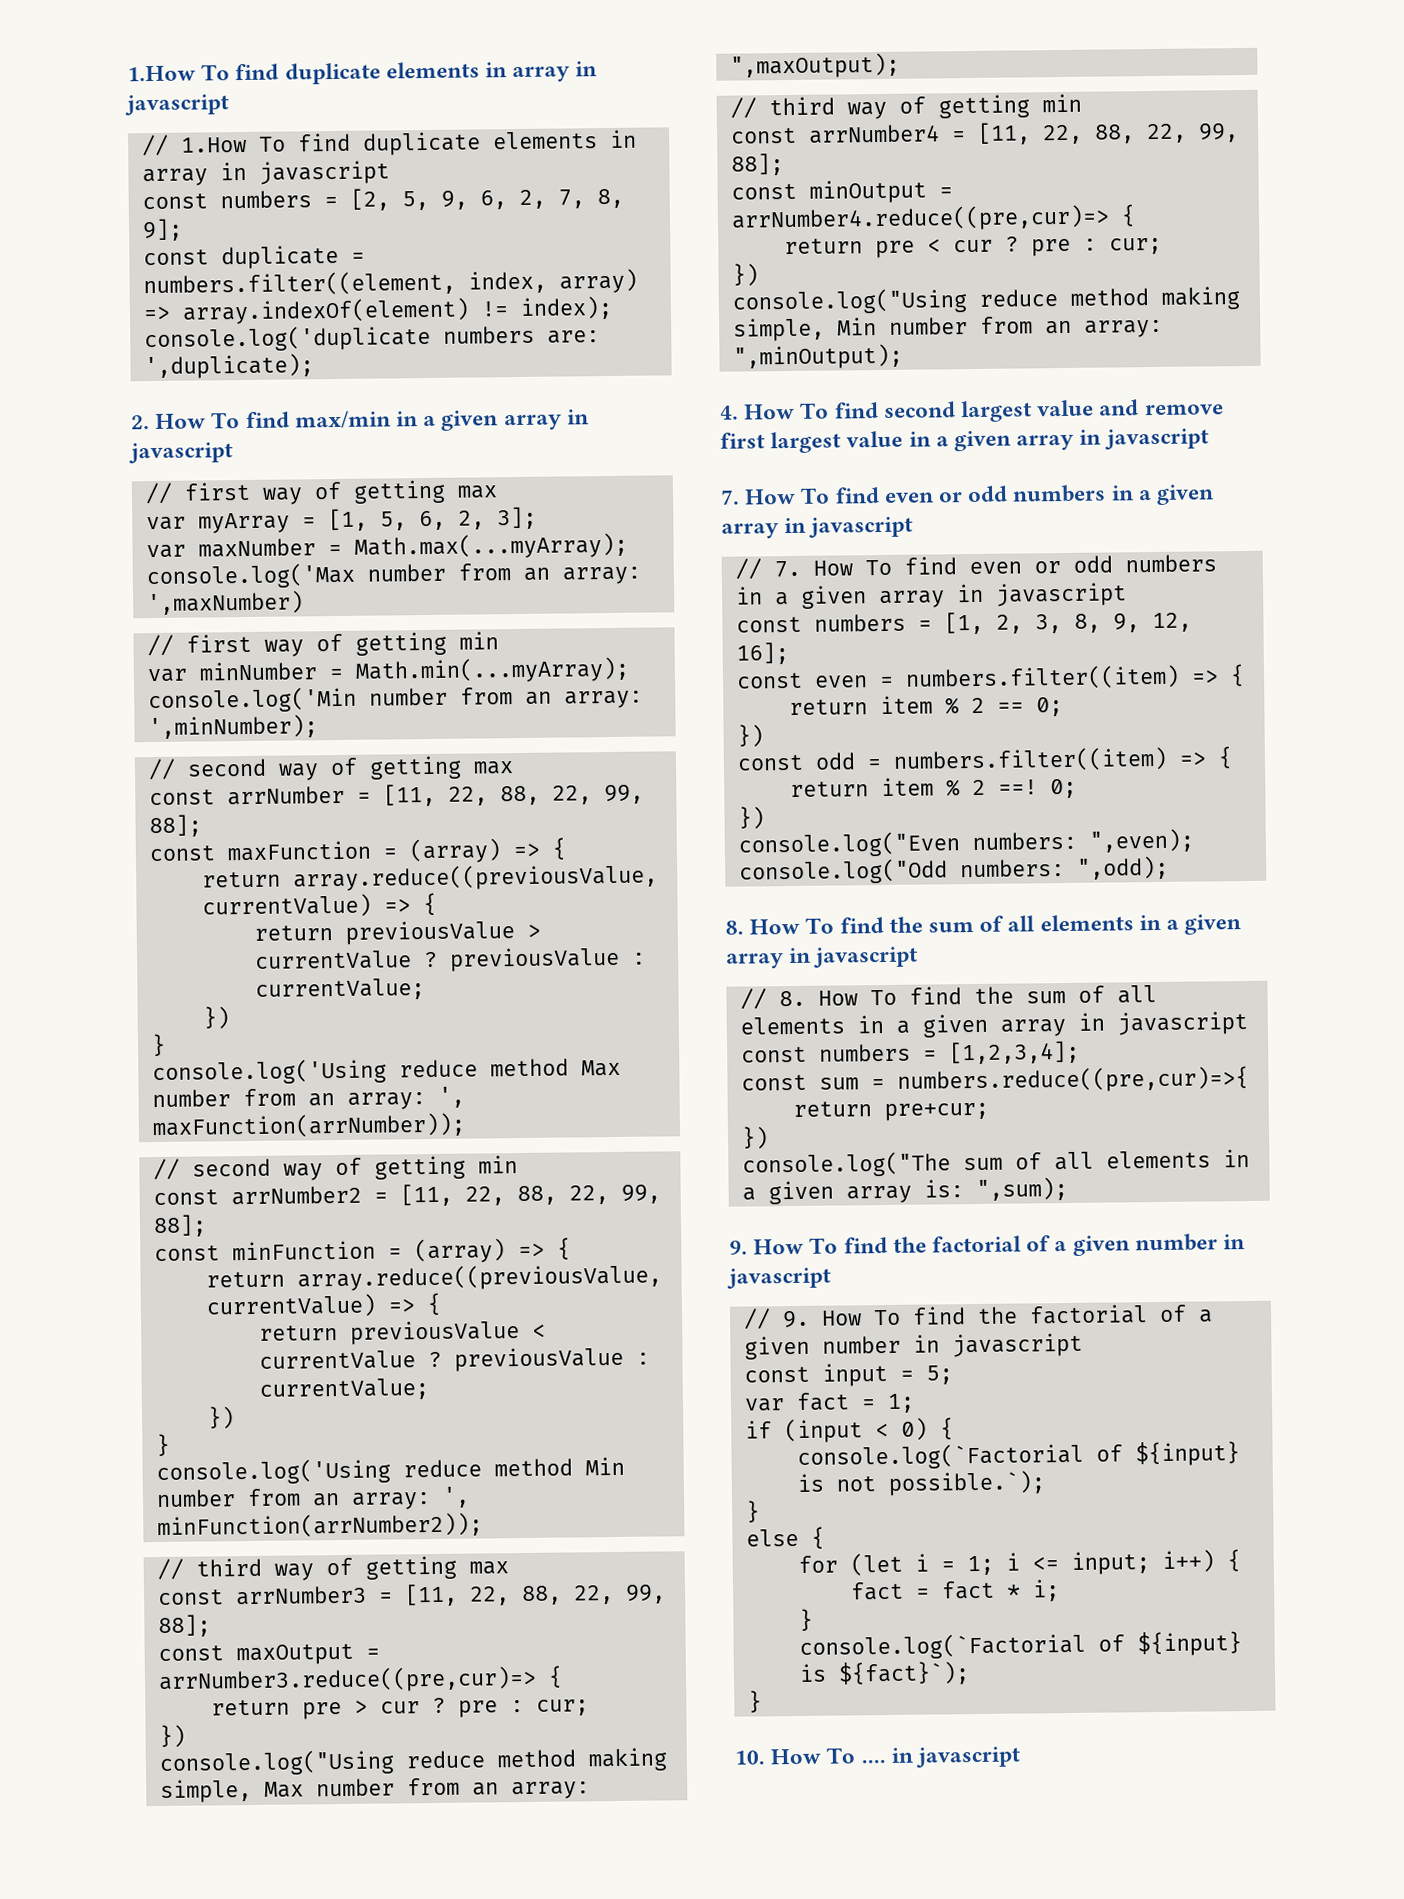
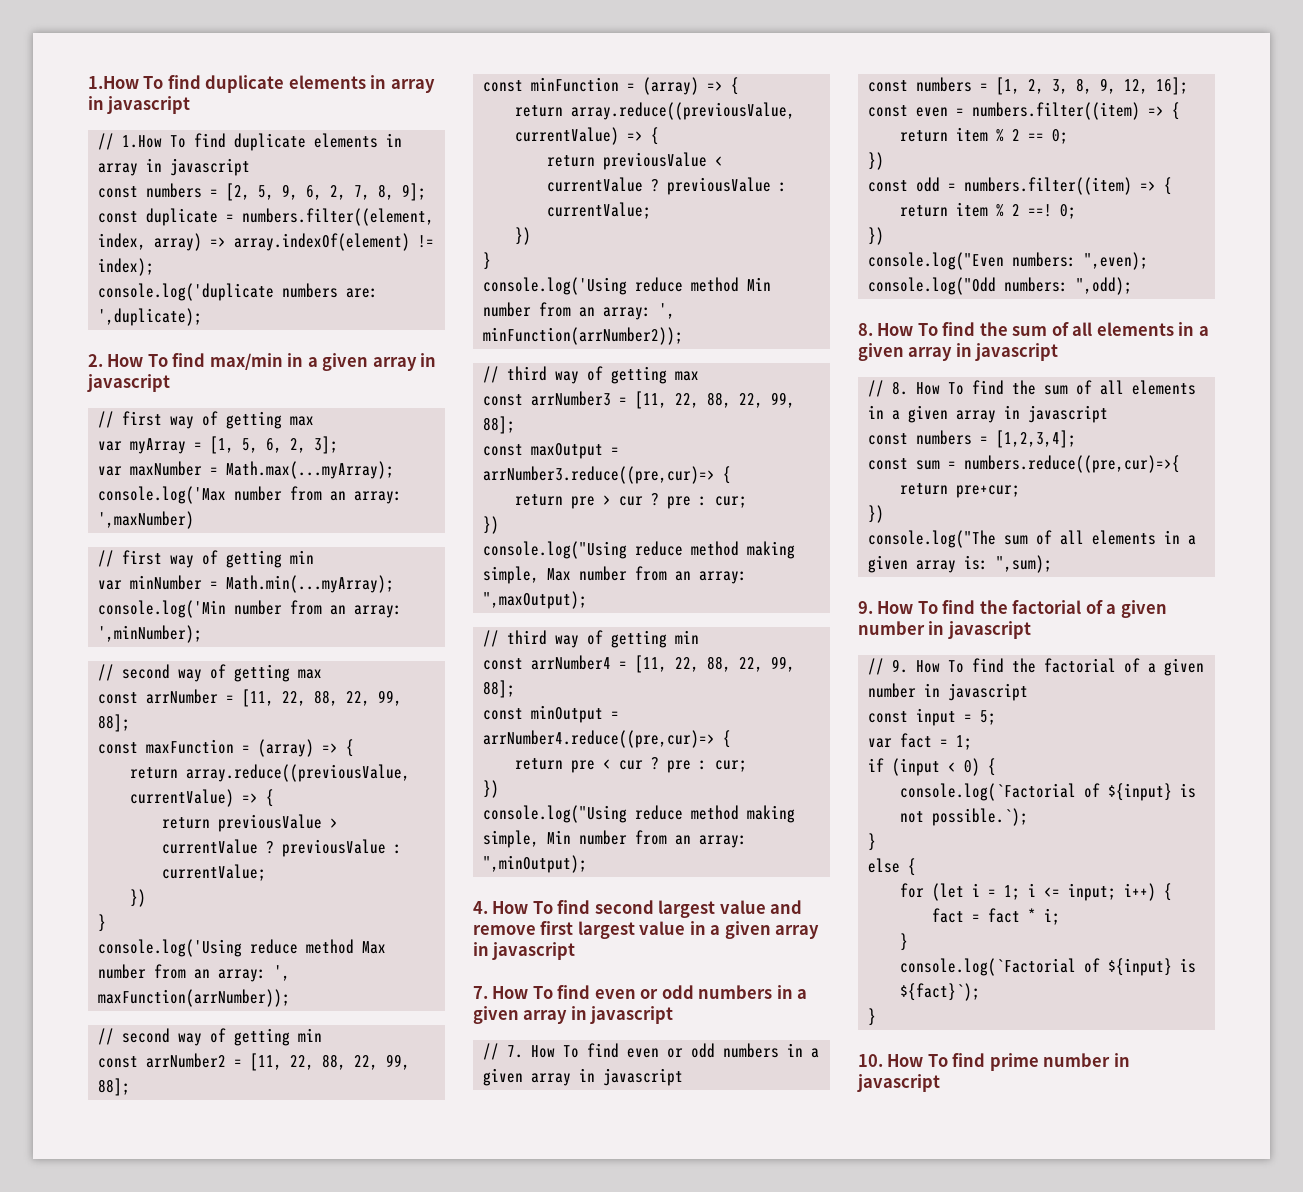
- 10. How To .... in javascript
+ 10. How To find prime number in javascript

